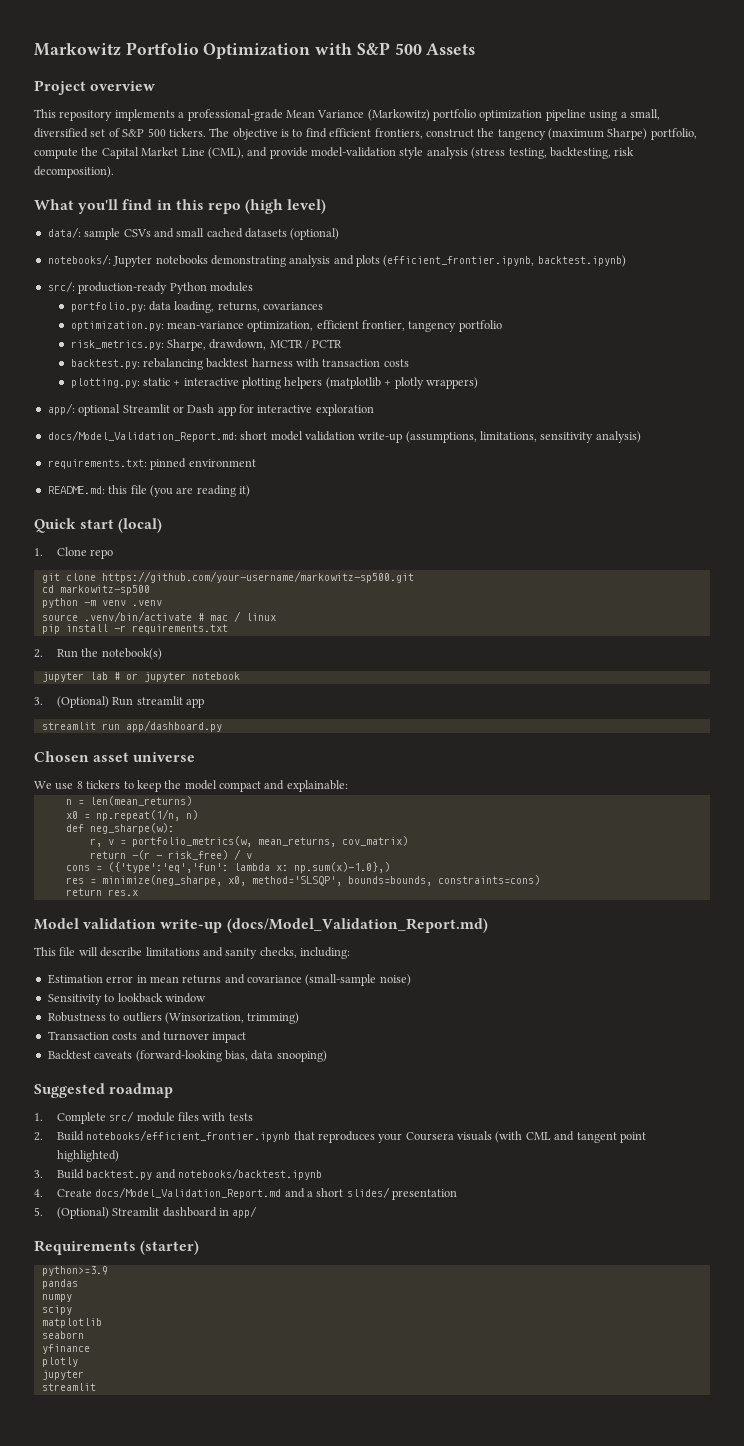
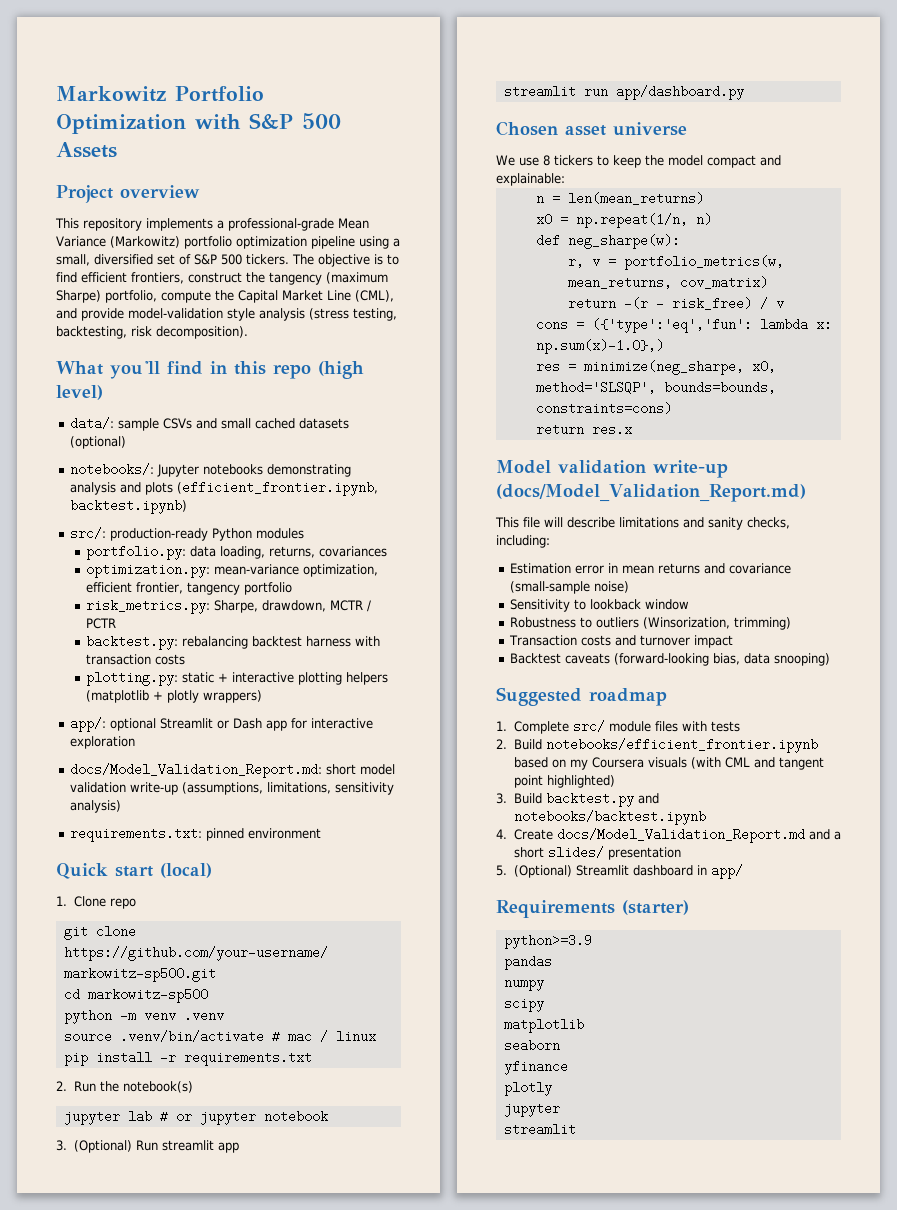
- README.md: this file (you are reading it)
- 2. Build notebooks/efficient_frontier.ipynb that reproduces your Coursera visuals (with CML and tangent point highlighted)
+ 2. Build notebooks/efficient_frontier.ipynb based on my Coursera visuals (with CML and tangent point highlighted)

